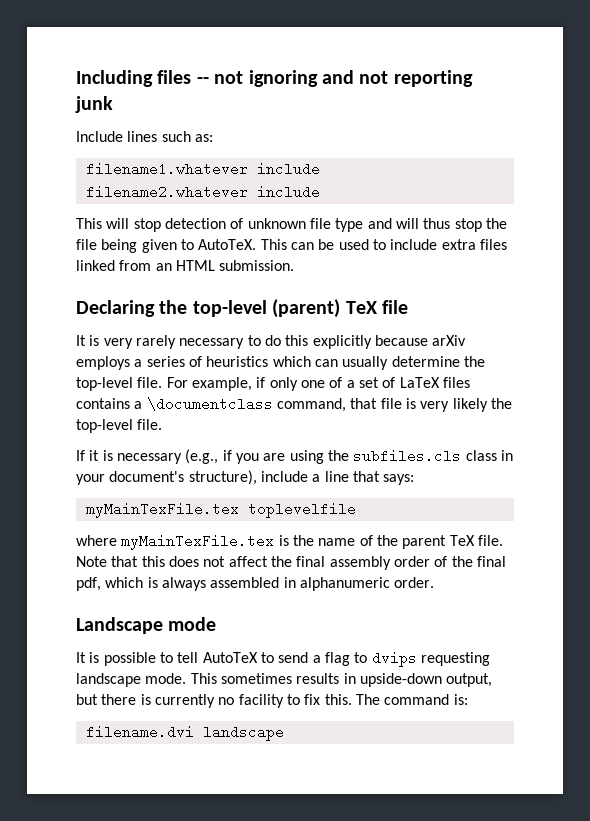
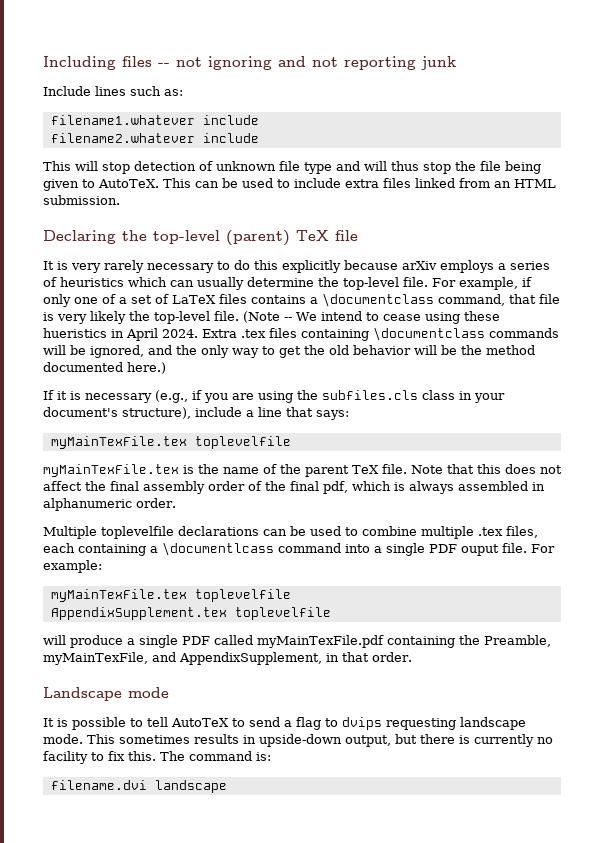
+ (Note -- We intend to cease using these hueristics in April 2024. Extra .tex files containing \documentclass commands will be ignored, and the only way to get the old behavior will be the method documented here.)
- where myMainTexFile.tex is the name of the parent TeX file.
+ myMainTexFile.tex is the name of the parent TeX file.
+ Multiple toplevelfile declarations can be used to combine multiple .tex files, each containing a \documentlcass command into a single PDF ouput file. For example:
+ myMainTexFile.tex toplevelfile
+ AppendixSupplement.tex toplevelfile
+ will produce a single PDF called myMainTexFile.pdf containing the Preamble, myMainTexFile, and AppendixSupplement, in that order.

